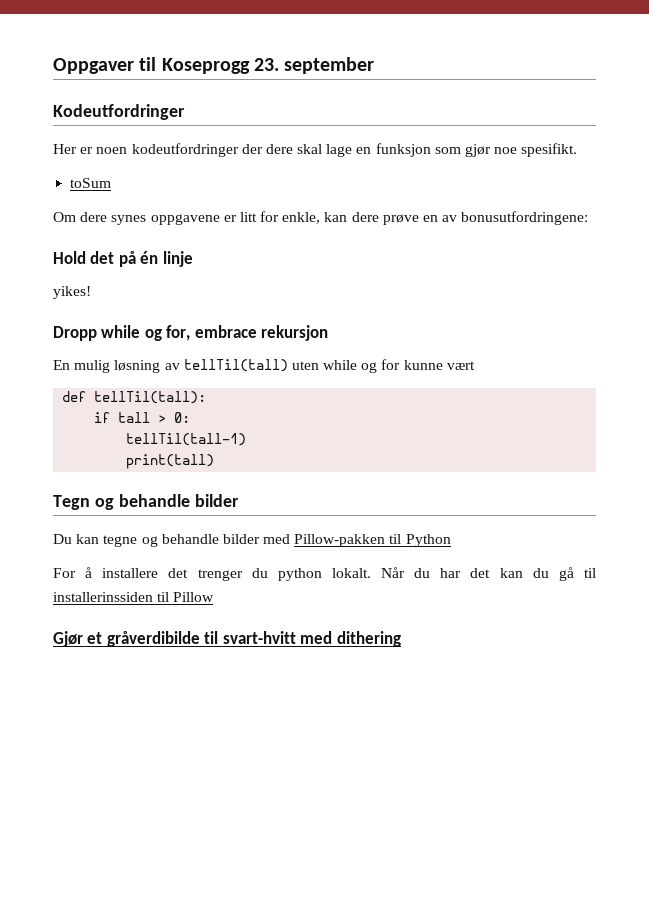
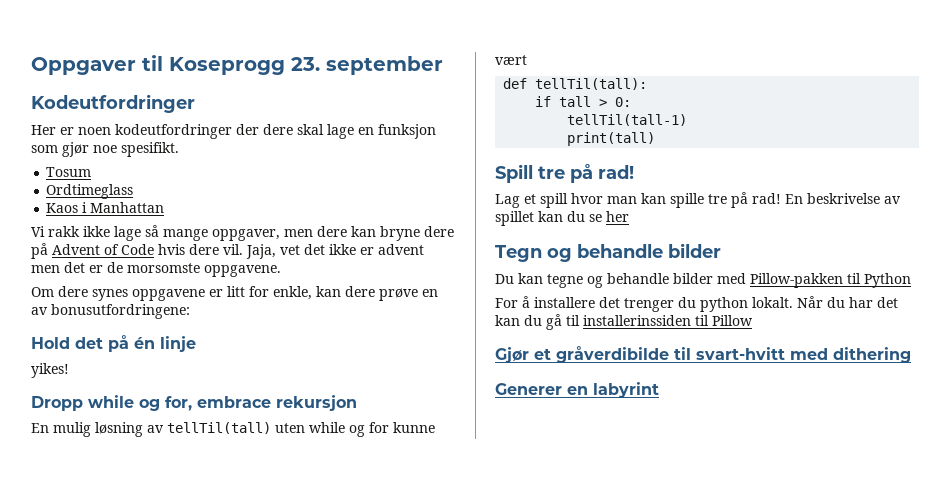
- toSum
+ Tosum
+ Ordtimeglass
+ Kaos i Manhattan
+ Vi rakk ikke lage så mange oppgaver, men dere kan bryne dere på Advent of Code hvis dere vil. Jaja, vet det ikke er advent men det er de morsomste oppgavene.
+ Spill tre på rad!
+ Lag et spill hvor man kan spille tre på rad! En beskrivelse av spillet kan du se her
+ Generer en labyrint

